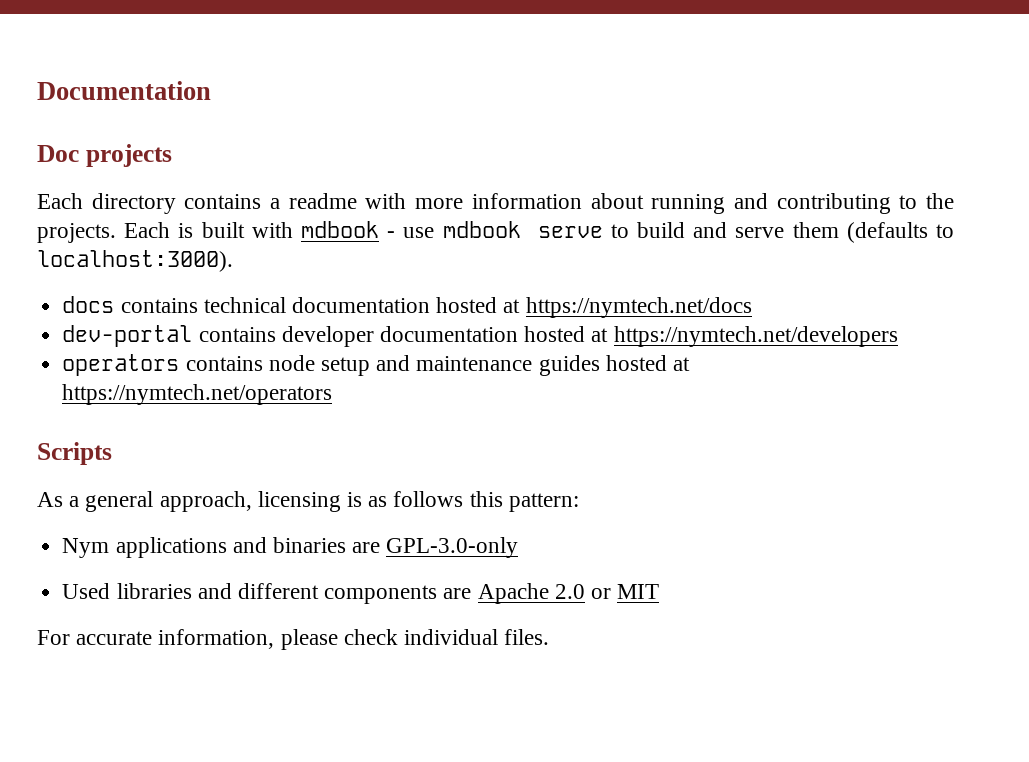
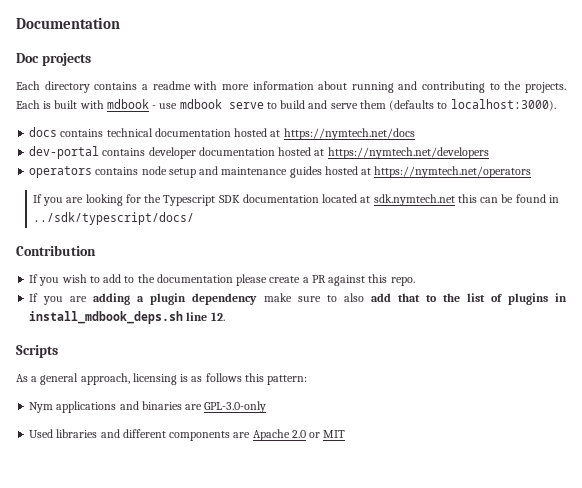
+ If you are looking for the Typescript SDK documentation located at sdk.nymtech.net this can be found in ../sdk/typescript/docs/
+ Contribution
+ If you wish to add to the documentation please create a PR against this repo.
+ If you are adding a plugin dependency make sure to also add that to the list of plugins in install_mdbook_deps.sh line 12.
- For accurate information, please check individual files.

